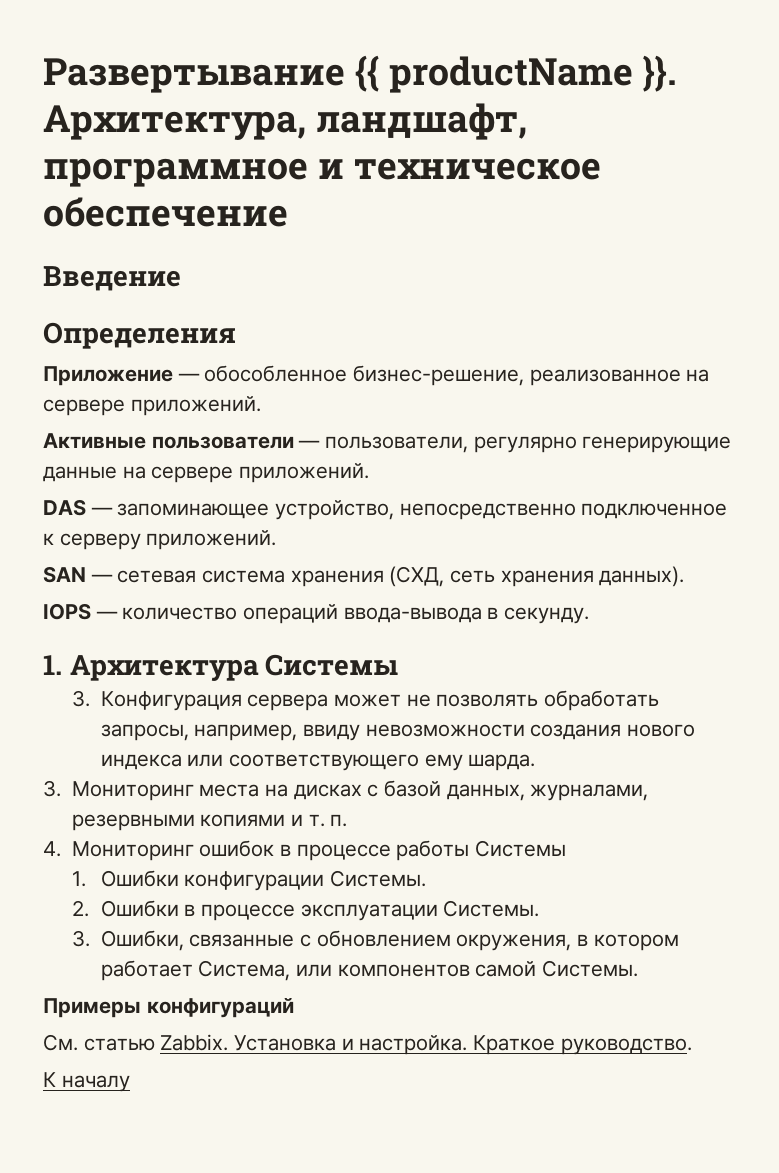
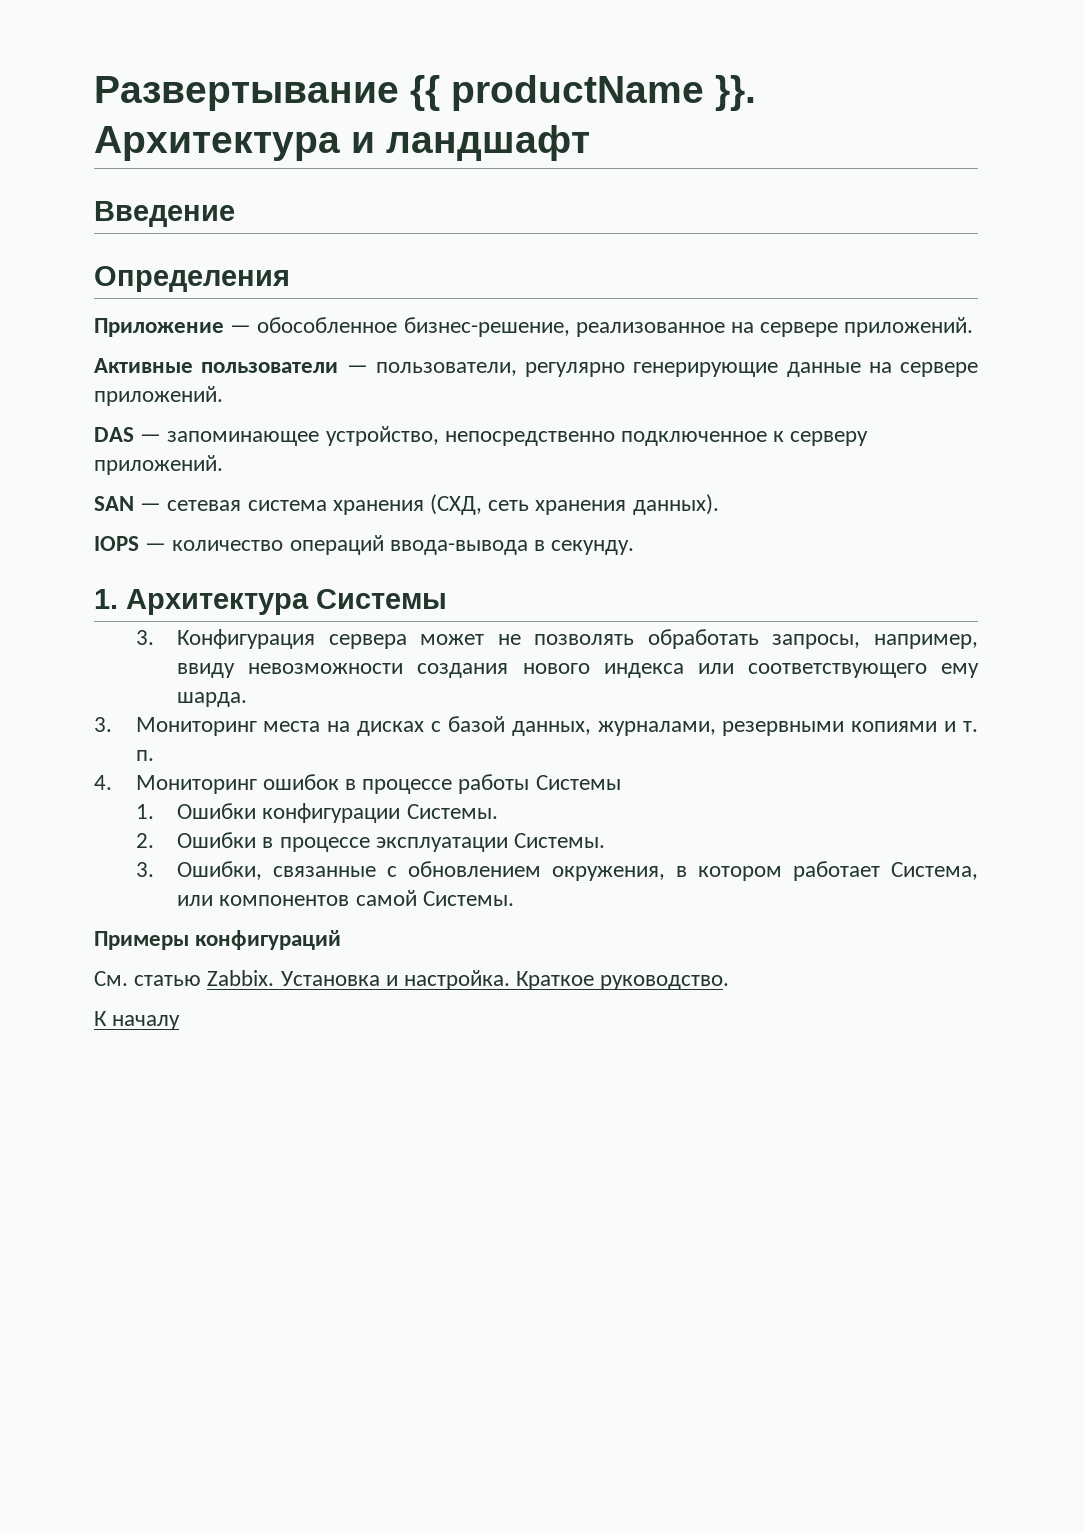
- Архитектура, ландшафт, программное и техническое обеспечение
+ Архитектура и ландшафт

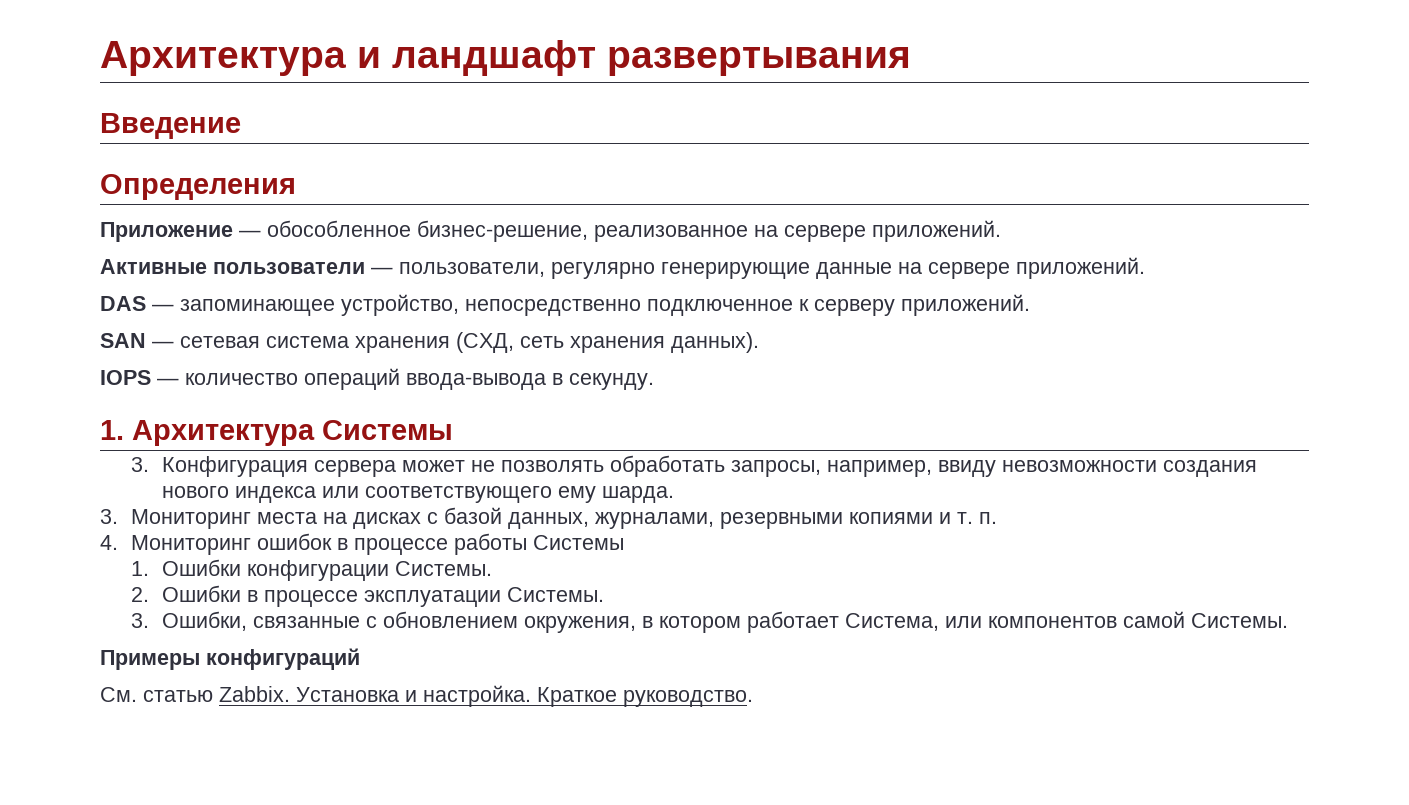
- Развертывание {{ productName }}. Архитектура и ландшафт
+ Архитектура и ландшафт развертывания
- К началу

